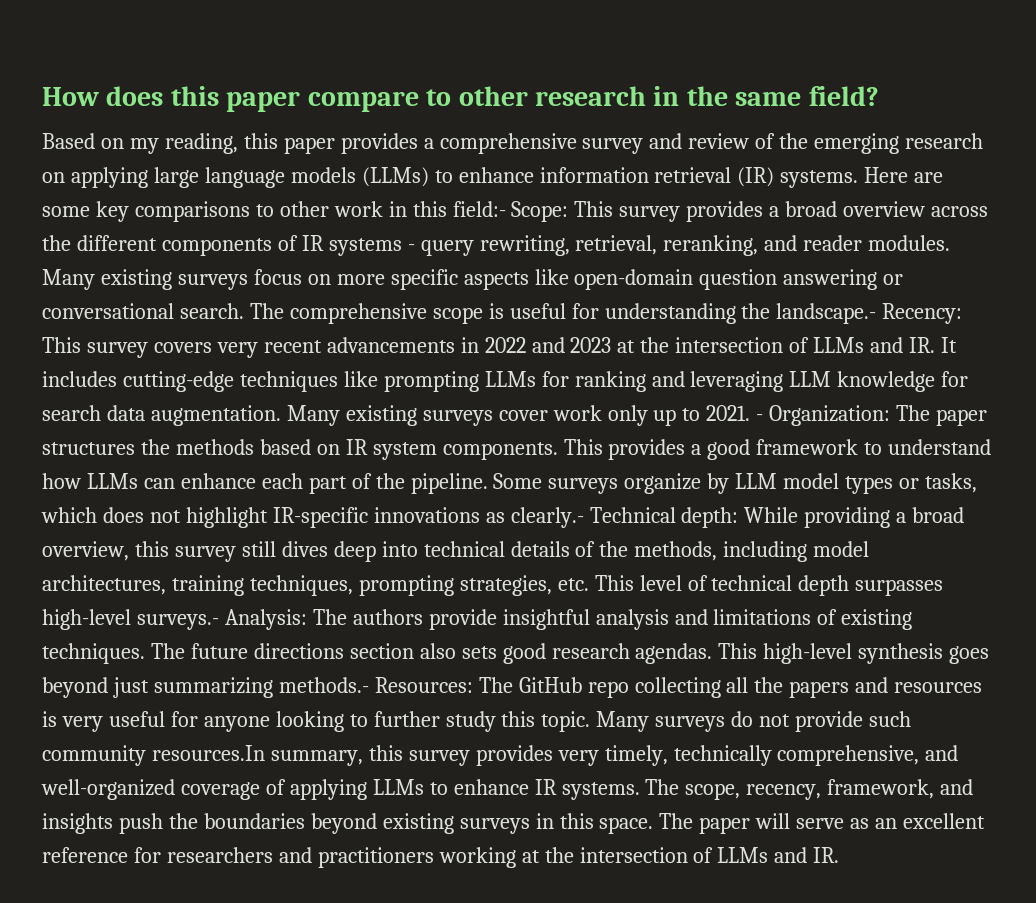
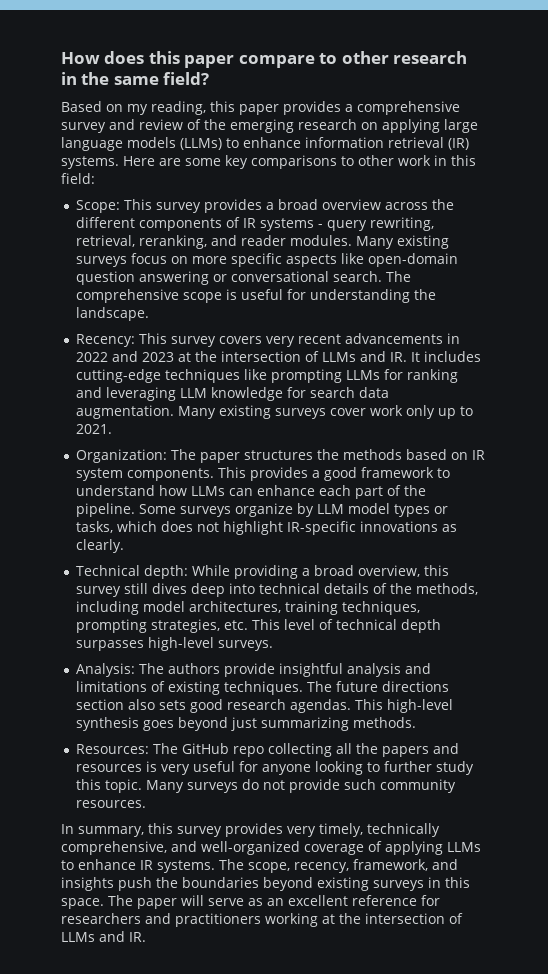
- Here are some key comparisons to other work in this field:- Scope: This survey provides a broad overview across the different components of IR systems - query rewriting, retrieval, reranking, and reader modules.
+ Here are some key comparisons to other work in this field:
+ Scope: This survey provides a broad overview across the different components of IR systems - query rewriting, retrieval, reranking, and reader modules.
- The comprehensive scope is useful for understanding the landscape.- Recency: This survey covers very recent advancements in 2022 and 2023 at the intersection of LLMs and IR. It includes cutting-edge techniques like prompting LLMs for ranking and leveraging LLM knowledge for search data augmentation.
+ The comprehensive scope is useful for understanding the landscape.
+ Recency: This survey covers very recent advancements in 2022 and 2023 at the intersection of LLMs and IR. It includes cutting-edge techniques like prompting LLMs for ranking and leveraging LLM knowledge for search data augmentation.
- Many existing surveys cover work only up to 2021. - Organization: The paper structures the methods based on IR system components.
+ Many existing surveys cover work only up to 2021.
+ Organization: The paper structures the methods based on IR system components.
- Some surveys organize by LLM model types or tasks, which does not highlight IR-specific innovations as clearly.- Technical depth: While providing a broad overview, this survey still dives deep into technical details of the methods, including model architectures, training techniques, prompting strategies, etc. This level of technical depth surpasses high-level surveys.- Analysis: The authors provide insightful analysis and limitations of existing techniques.
+ Some surveys organize by LLM model types or tasks, which does not highlight IR-specific innovations as clearly.
+ Technical depth: While providing a broad overview, this survey still dives deep into technical details of the methods, including model architectures, training techniques, prompting strategies, etc. This level of technical depth surpasses high-level surveys.
+ Analysis: The authors provide insightful analysis and limitations of existing techniques.
- This high-level synthesis goes beyond just summarizing methods.- Resources: The GitHub repo collecting all the papers and resources is very useful for anyone looking to further study this topic.
+ This high-level synthesis goes beyond just summarizing methods.
+ Resources: The GitHub repo collecting all the papers and resources is very useful for anyone looking to further study this topic.
- Many surveys do not provide such community resources.In summary, this survey provides very timely, technically comprehensive, and well-organized coverage of applying LLMs to enhance IR systems.
+ Many surveys do not provide such community resources.
+ In summary, this survey provides very timely, technically comprehensive, and well-organized coverage of applying LLMs to enhance IR systems.

